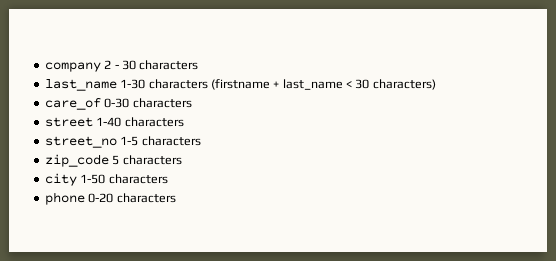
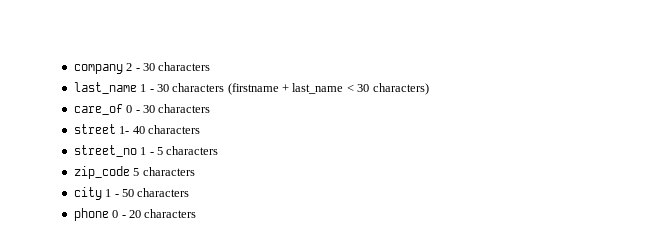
- last_name 1-30 characters (firstname + last_name < 30 characters)
+ last_name 1 - 30 characters (firstname + last_name < 30 characters)
- care_of 0-30 characters
+ care_of 0 - 30 characters
- street 1-40 characters
+ street 1- 40 characters
- street_no 1-5 characters
+ street_no 1 - 5 characters
- city 1-50 characters
+ city 1 - 50 characters
- phone 0-20 characters
+ phone 0 - 20 characters

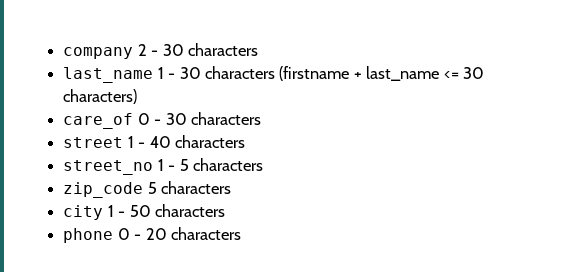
- last_name 1 - 30 characters (firstname + last_name < 30 characters)
+ last_name 1 - 30 characters (firstname + last_name <= 30 characters)
- street 1- 40 characters
+ street 1 - 40 characters

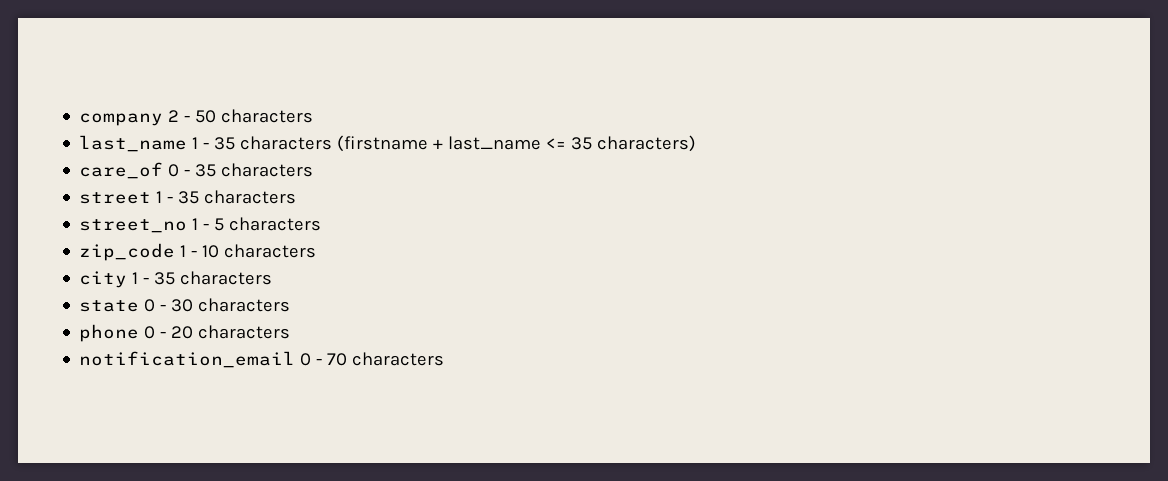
- company 2 - 30 characters
+ company 2 - 50 characters
- last_name 1 - 30 characters (firstname + last_name <= 30 characters)
+ last_name 1 - 35 characters (firstname + last_name <= 35 characters)
- care_of 0 - 30 characters
+ care_of 0 - 35 characters
- street 1 - 40 characters
+ street 1 - 35 characters
- zip_code 5 characters
+ zip_code 1 - 10 characters
- city 1 - 50 characters
+ city 1 - 35 characters
+ state 0 - 30 characters
+ notification_email 0 - 70 characters

